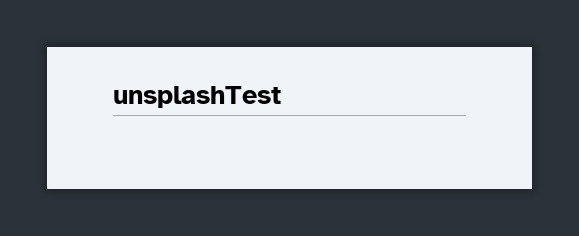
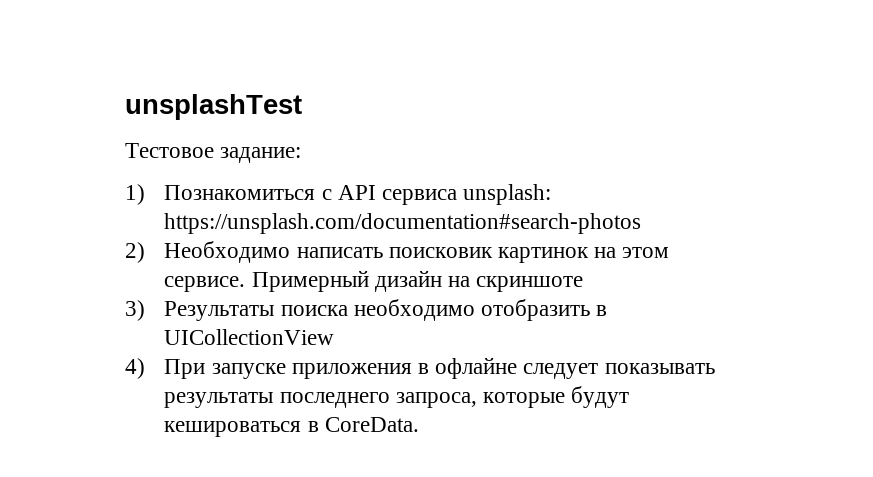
+ Тестовое задание:
+ 1) Познакомиться с API сервиса unsplash: https://unsplash.com/documentation#search-photos
+ 2) Необходимо написать поисковик картинок на этом сервисе. Примерный дизайн на скриншоте
+ 3) Результаты поиска необходимо отобразить в UICollectionView
+ 4) При запуске приложения в офлайне следует показывать результаты последнего запроса, которые будут кешироваться в CoreData.

